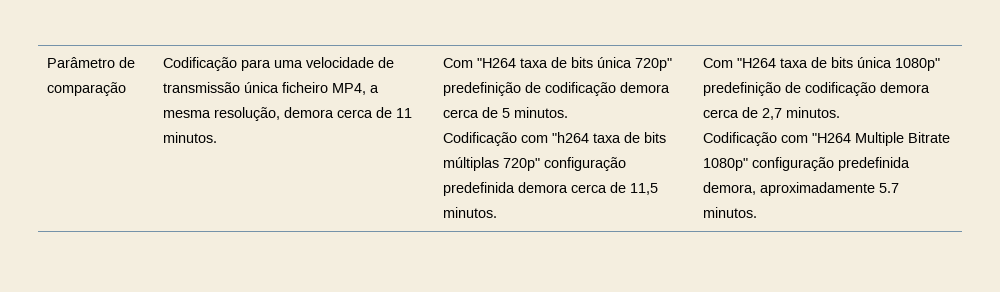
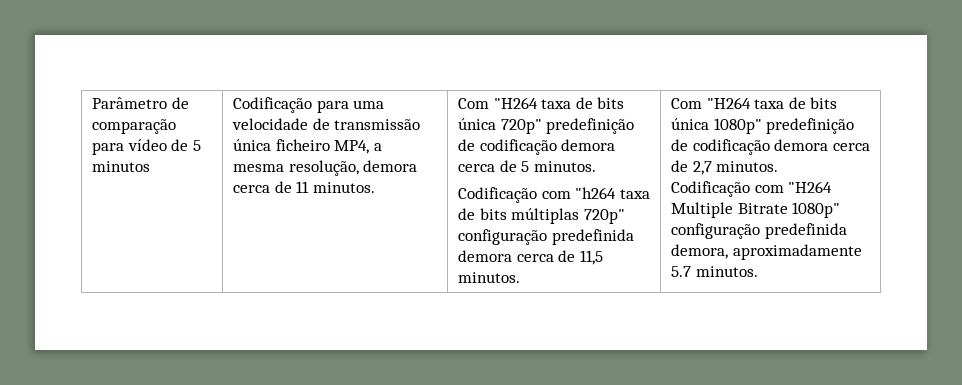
- Parâmetro de comparação
+ Parâmetro de comparação para vídeo de 5 minutos

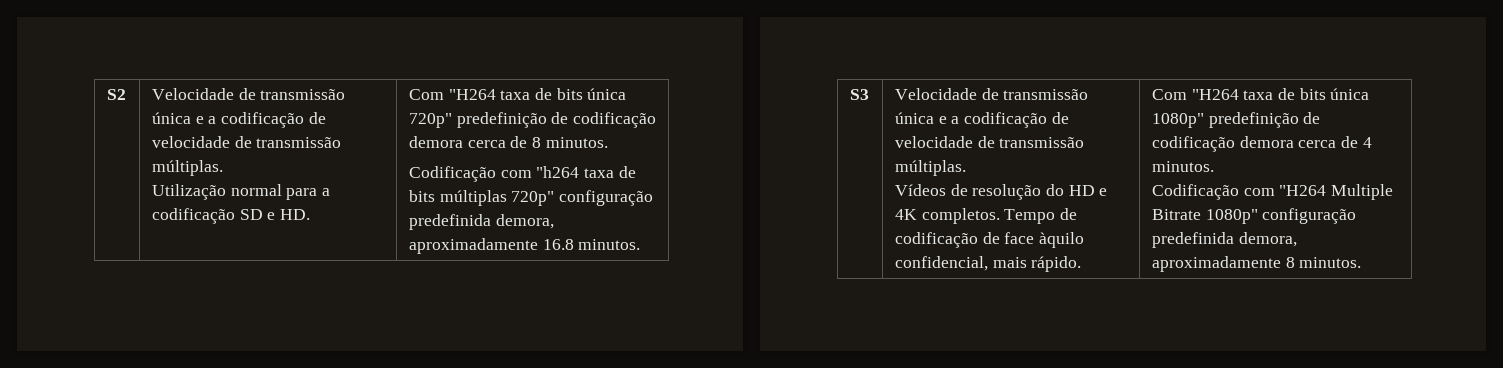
- Parâmetro de comparação para vídeo de 5 minutos | Codificação para uma velocidade de transmissão única ficheiro MP4, a mesma resolução, demora cerca de 11 minutos.
+ S2 | Velocidade de transmissão única e a codificação de velocidade de transmissão múltiplas.
+ Utilização normal para a codificação SD e HD.
- Com "H264 taxa de bits única 720p" predefinição de codificação demora cerca de 5 minutos.
+ Com "H264 taxa de bits única 720p" predefinição de codificação demora cerca de 8 minutos.
- Codificação com "h264 taxa de bits múltiplas 720p" configuração predefinida demora cerca de 11,5 minutos.
+ Codificação com "h264 taxa de bits múltiplas 720p" configuração predefinida demora, aproximadamente 16.8 minutos.
+ S3 | Velocidade de transmissão única e a codificação de velocidade de transmissão múltiplas.
+ Vídeos de resolução do HD e 4K completos. Tempo de codificação de face àquilo confidencial, mais rápido.
- Com "H264 taxa de bits única 1080p" predefinição de codificação demora cerca de 2,7 minutos.
+ Com "H264 taxa de bits única 1080p" predefinição de codificação demora cerca de 4 minutos.
- Codificação com "H264 Multiple Bitrate 1080p" configuração predefinida demora, aproximadamente 5.7 minutos.
+ Codificação com "H264 Multiple Bitrate 1080p" configuração predefinida demora, aproximadamente 8 minutos.

